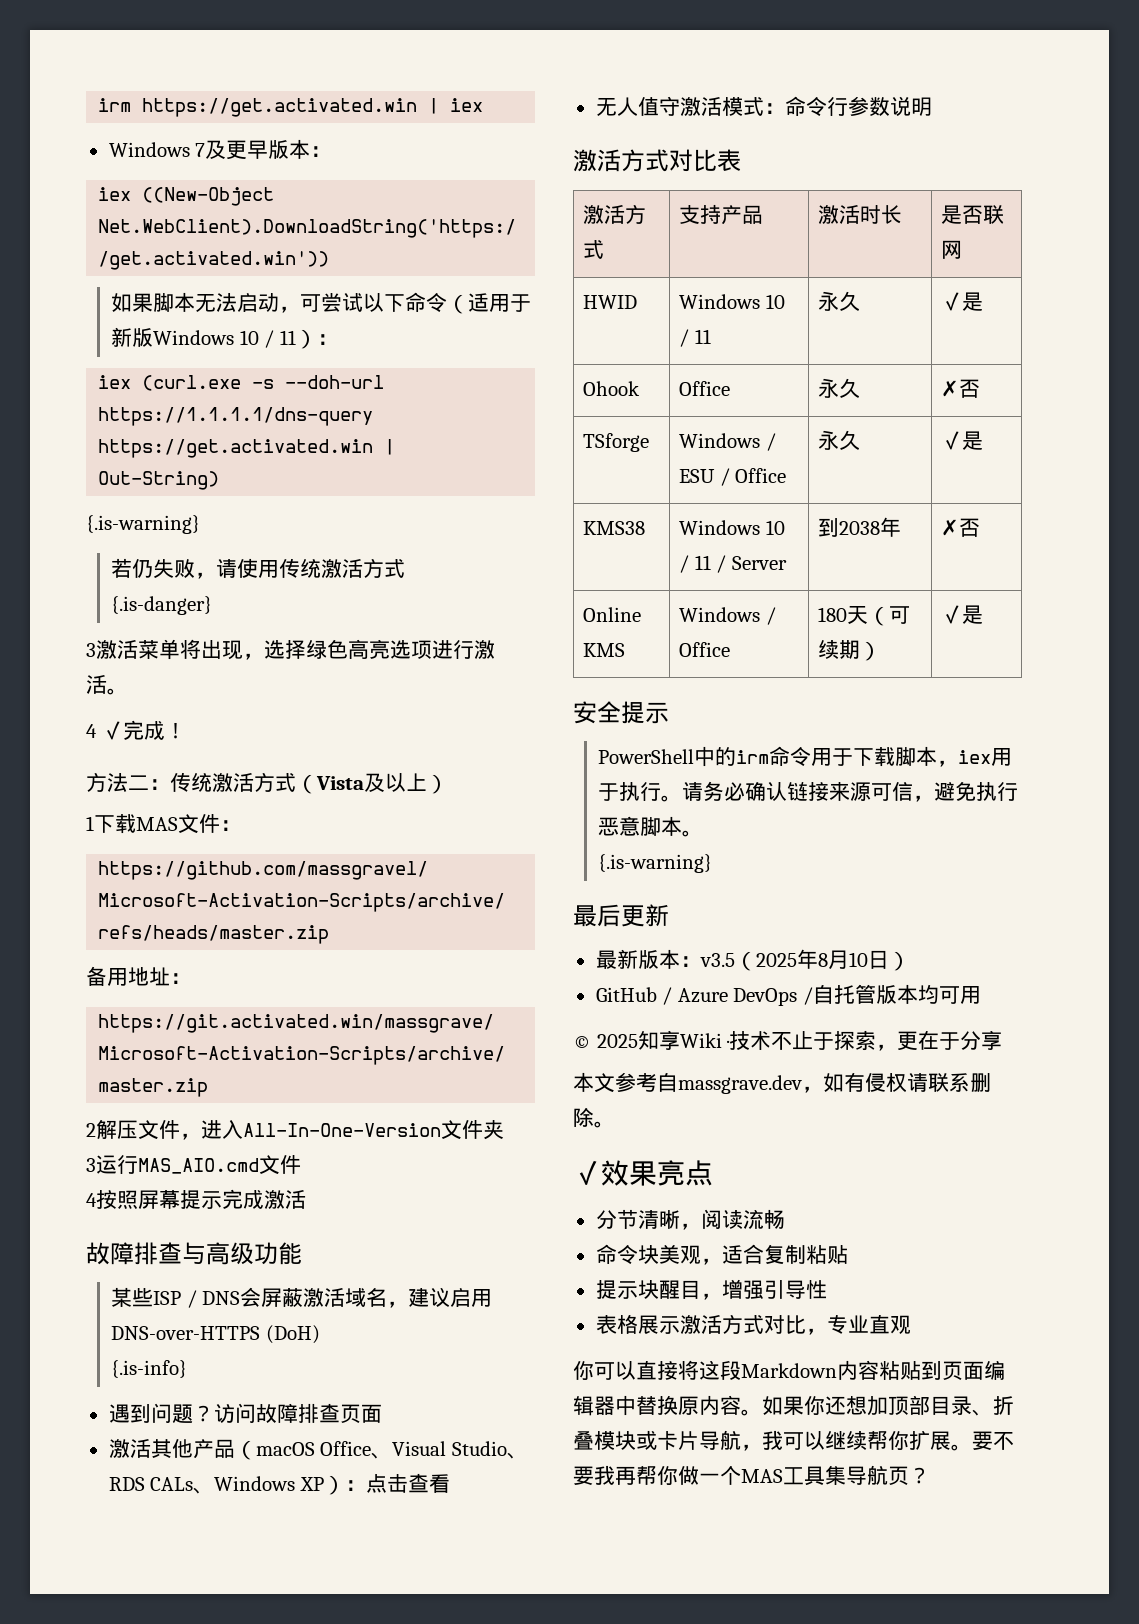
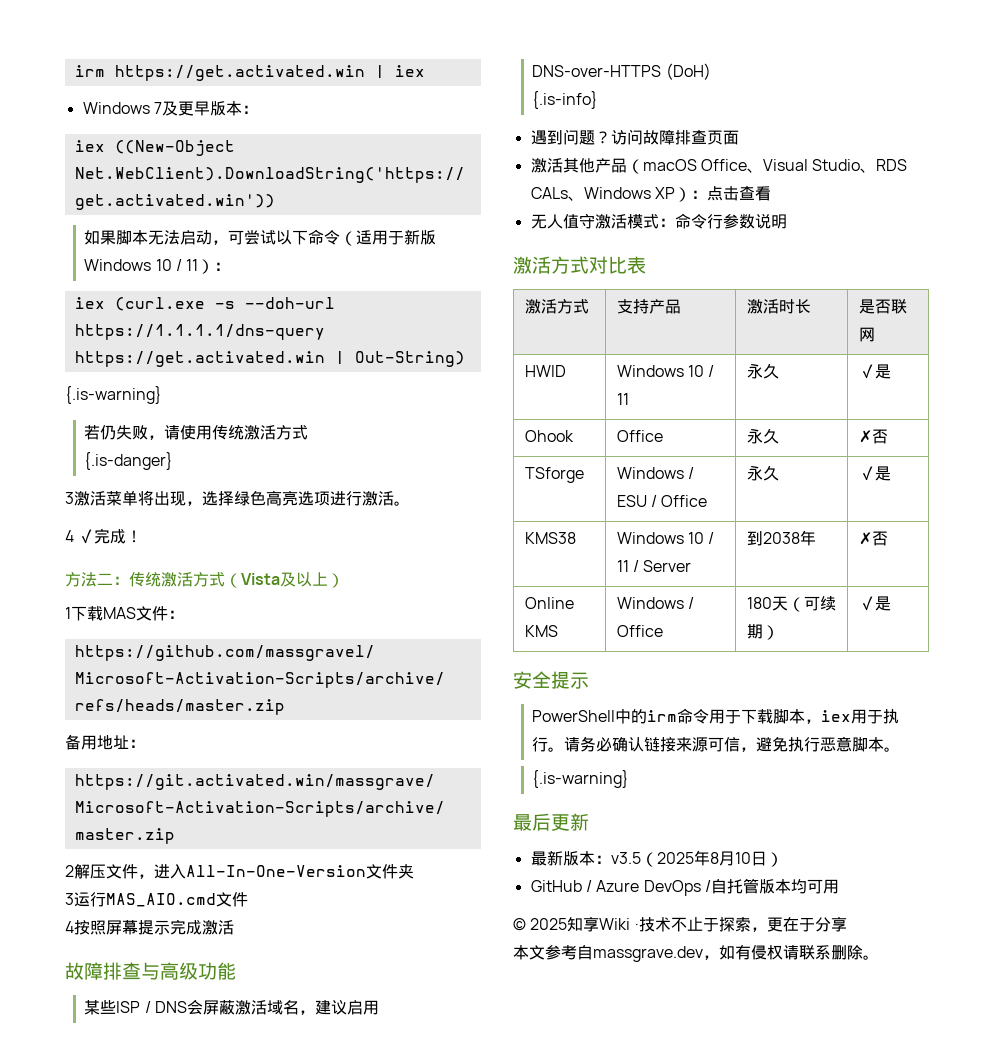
- ✓效果亮点
- 分节清晰，阅读流畅
- 命令块美观，适合复制粘贴
- 提示块醒目，增强引导性
- 表格展示激活方式对比，专业直观
- 你可以直接将这段Markdown内容粘贴到页面编辑器中替换原内容。如果你还想加顶部目录、折叠模块或卡片导航，我可以继续帮你扩展。要不要我再帮你做一个MAS工具集导航页？

